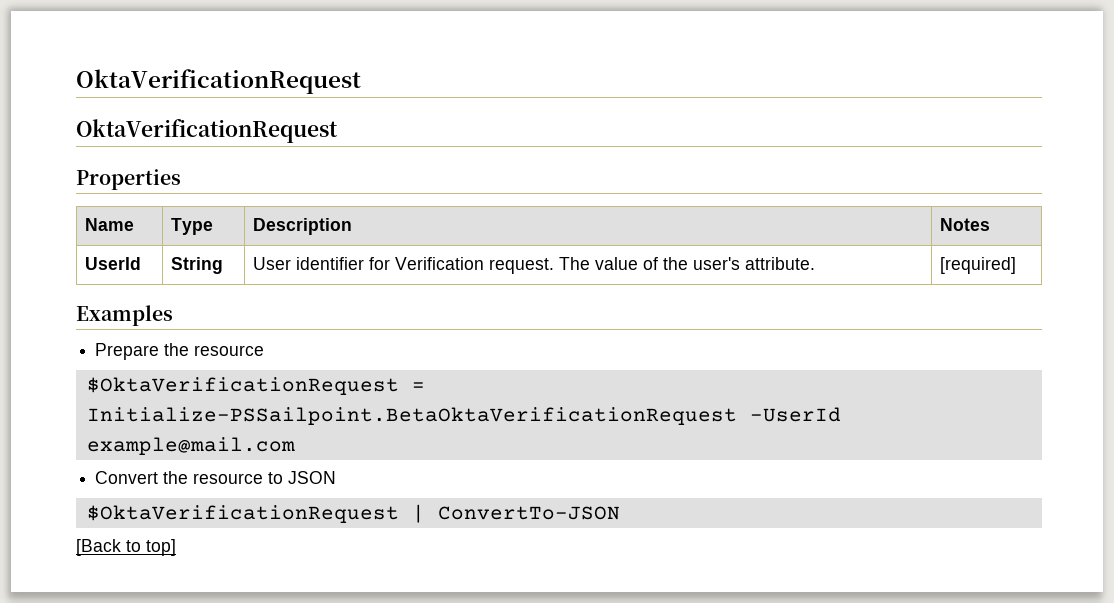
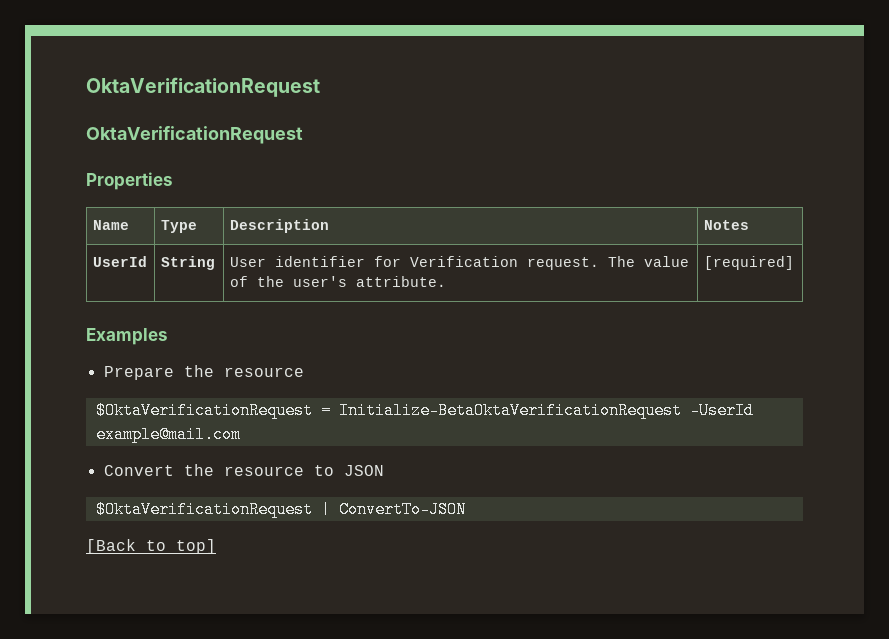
- $OktaVerificationRequest = Initialize-PSSailpoint.BetaOktaVerificationRequest -UserId example@mail.com
+ $OktaVerificationRequest = Initialize-BetaOktaVerificationRequest -UserId example@mail.com

